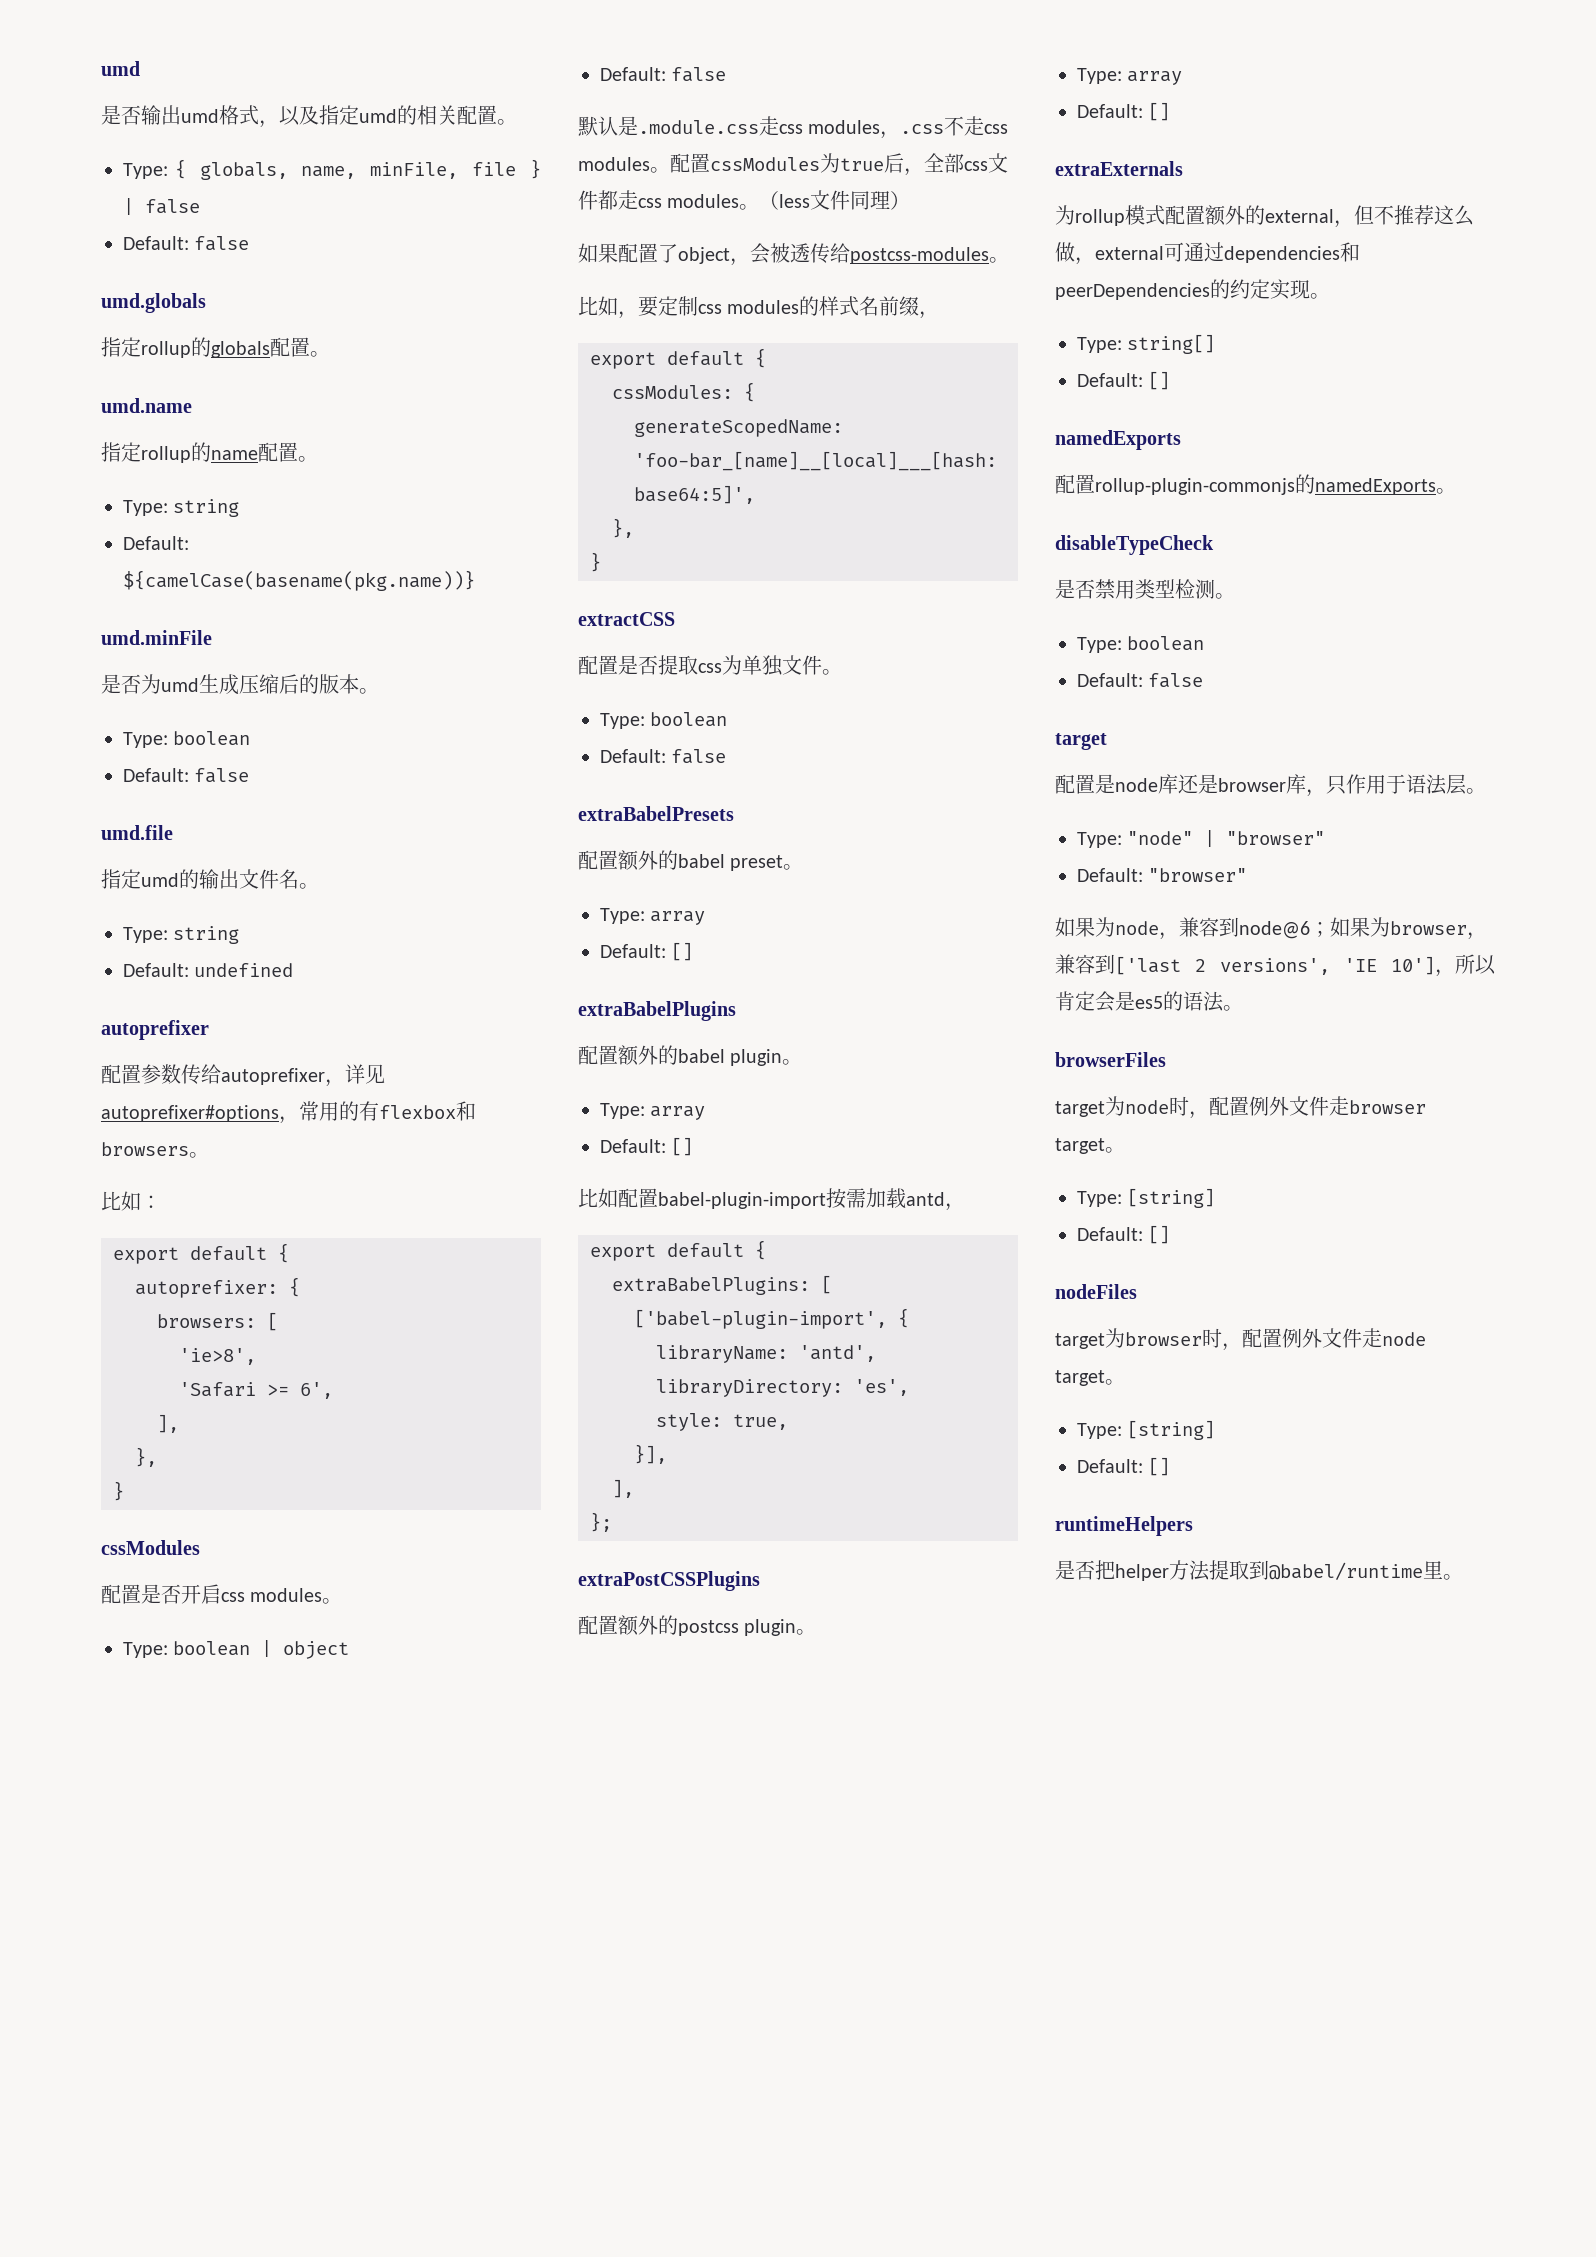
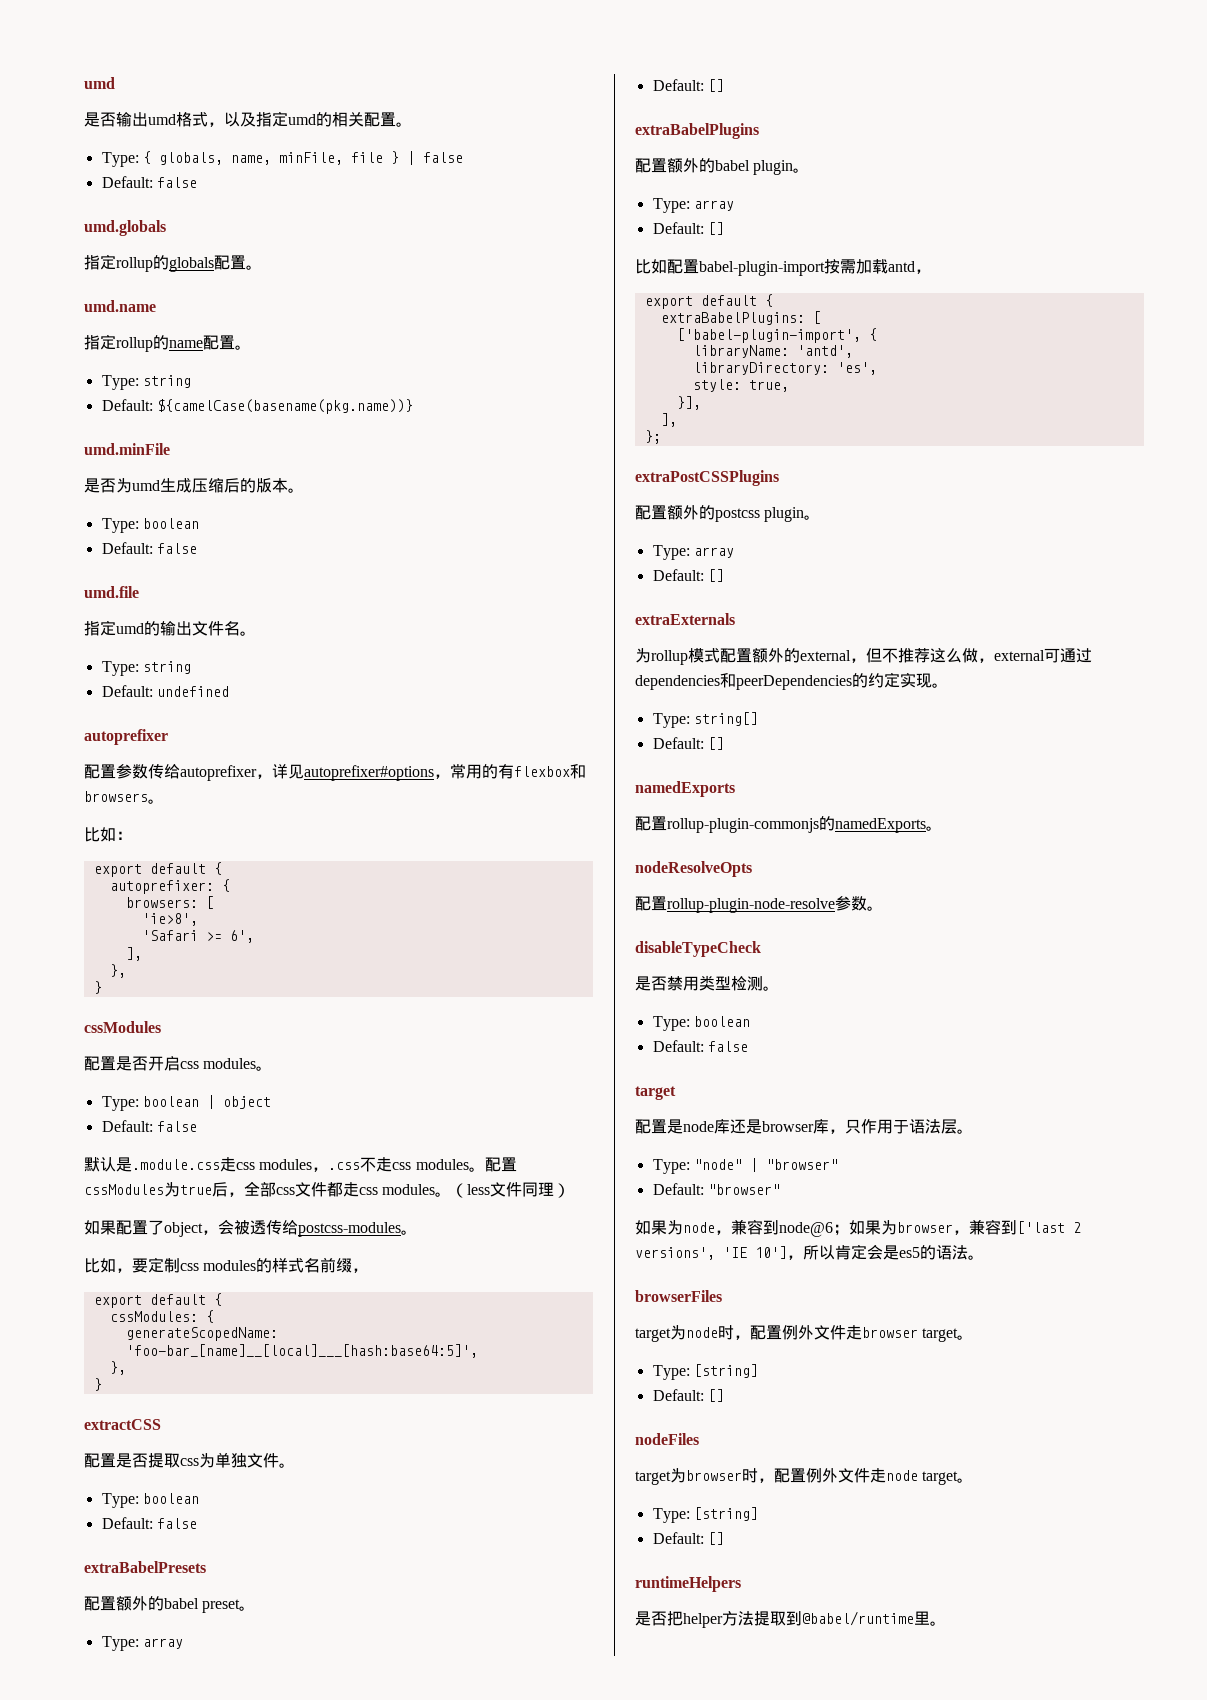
+ nodeResolveOpts
+ 配置rollup-plugin-node-resolve参数。

